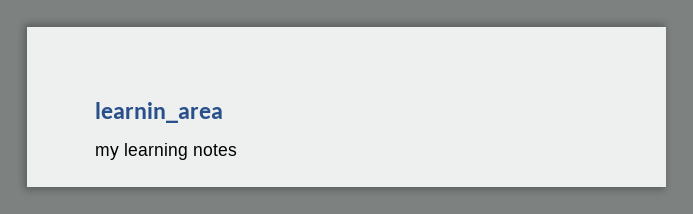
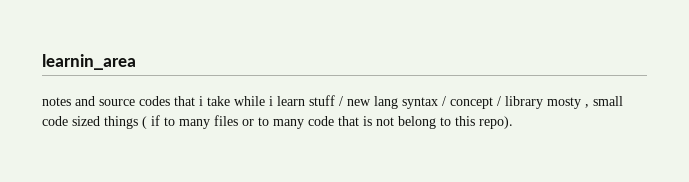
- my learning notes
+ notes and source codes that i take while i learn stuff / new lang syntax / concept / library mosty , small code sized things ( if to many files or to many code that is not belong to this repo).

